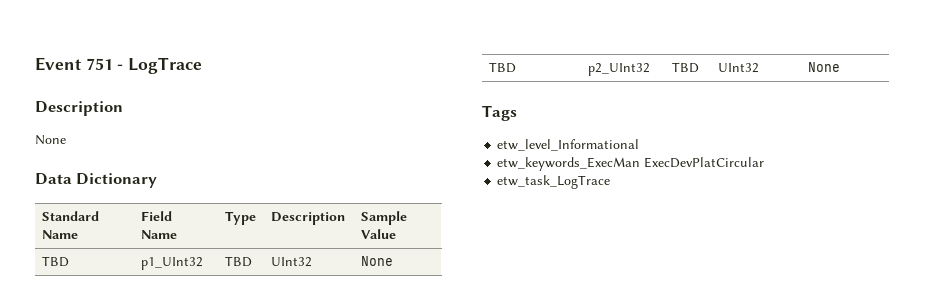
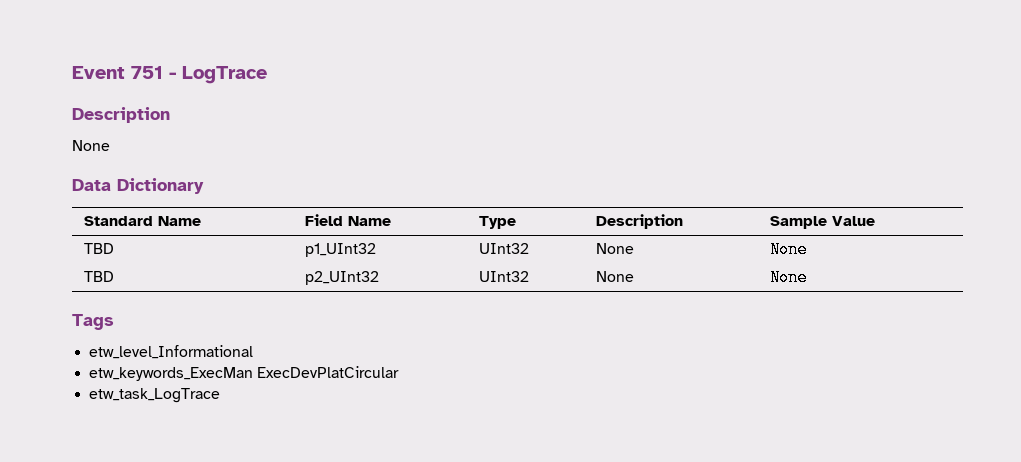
- TBD | p1_UInt32 | TBD | UInt32 | None
+ TBD | p1_UInt32 | UInt32 | None | None
- TBD | p2_UInt32 | TBD | UInt32 | None
+ TBD | p2_UInt32 | UInt32 | None | None

